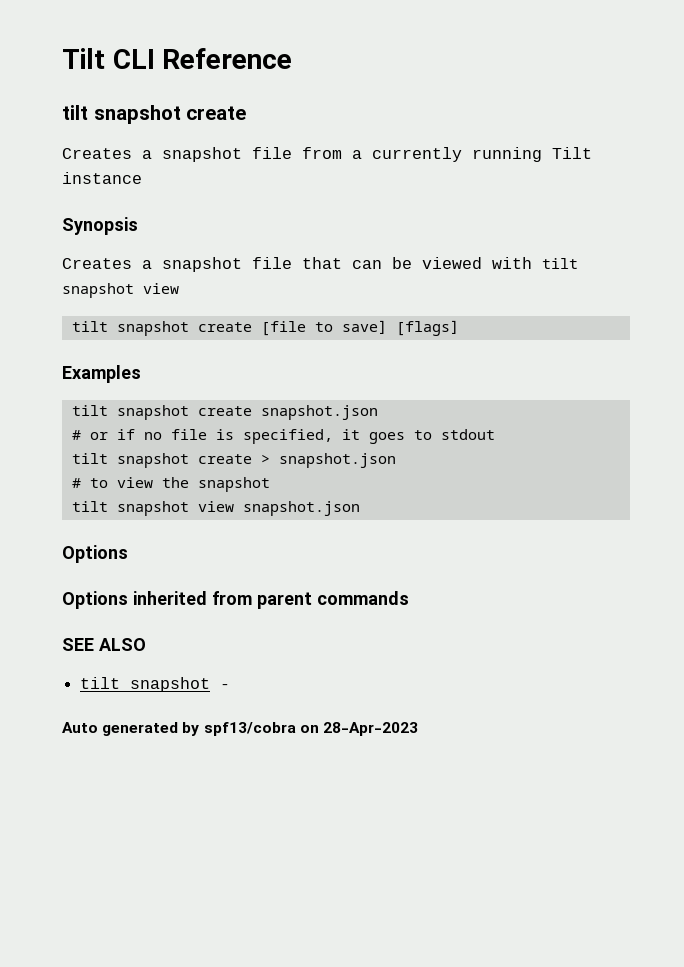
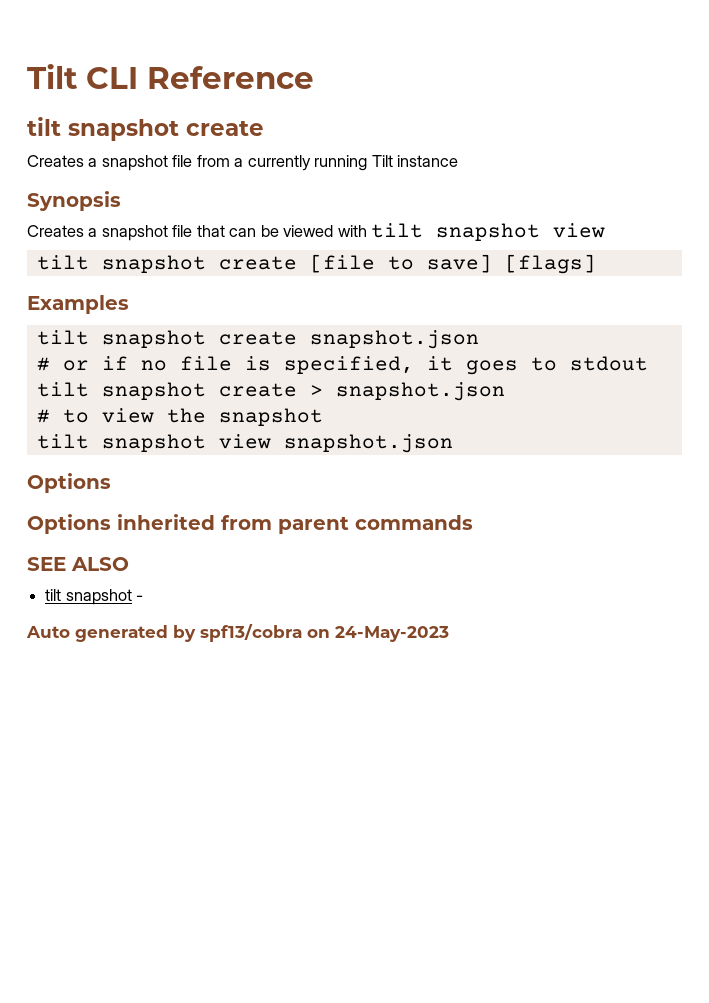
- Auto generated by spf13/cobra on 28-Apr-2023
+ Auto generated by spf13/cobra on 24-May-2023

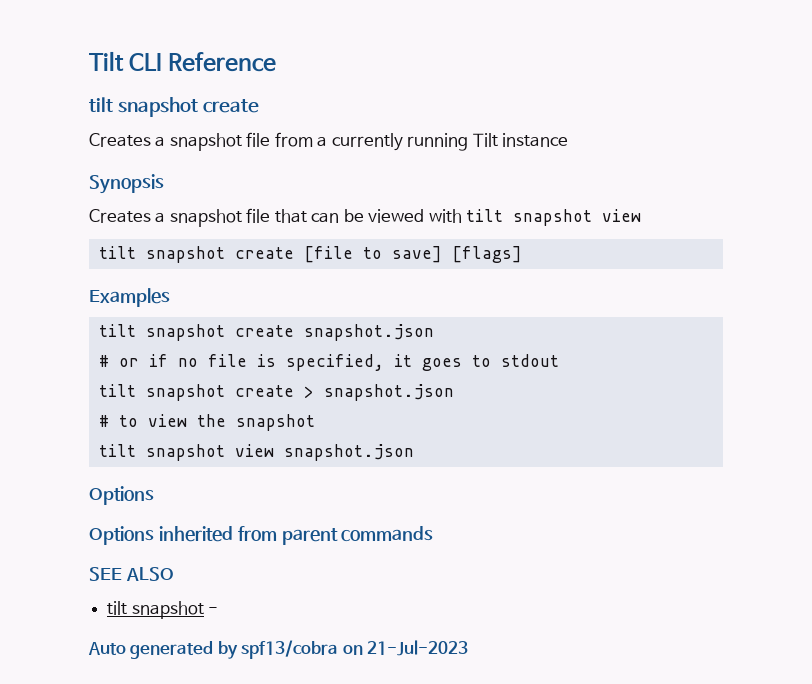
- Auto generated by spf13/cobra on 24-May-2023
+ Auto generated by spf13/cobra on 21-Jul-2023

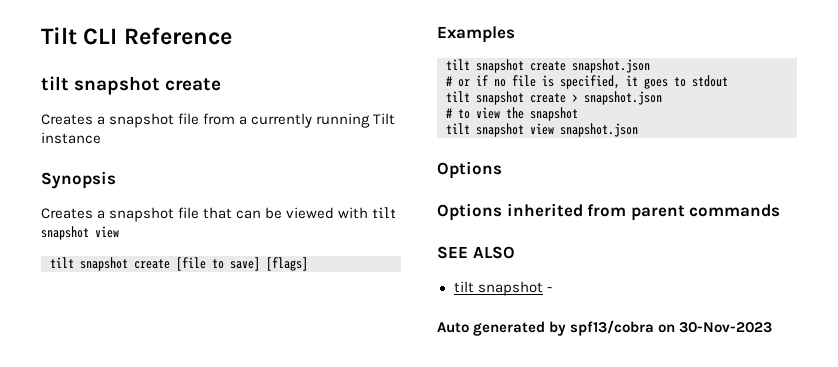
- Auto generated by spf13/cobra on 21-Jul-2023
+ Auto generated by spf13/cobra on 30-Nov-2023

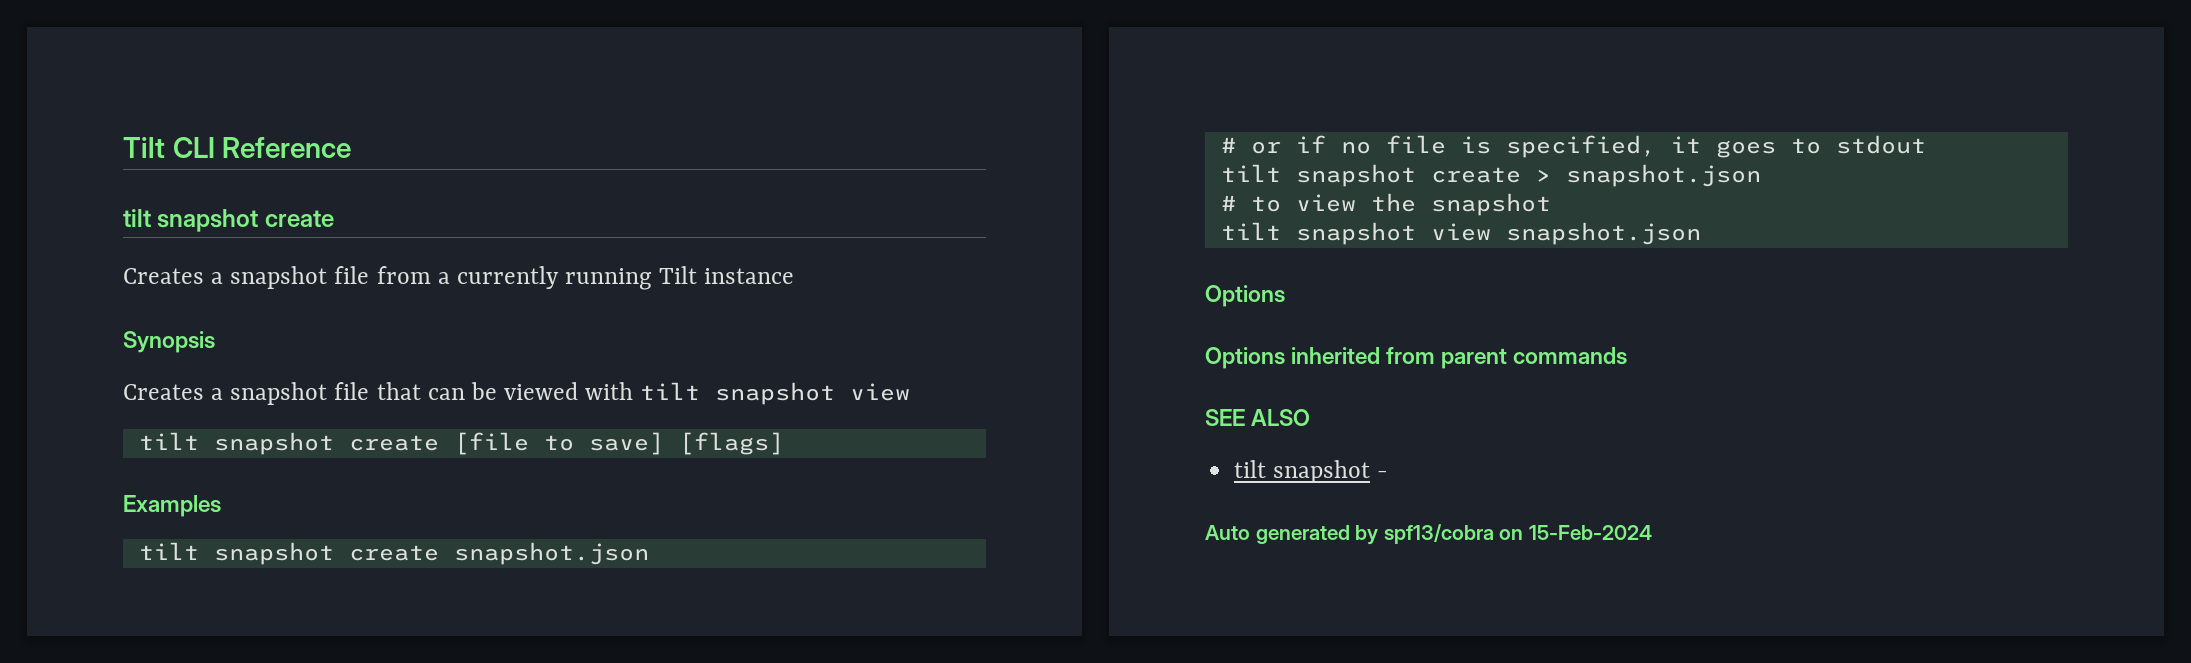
- Auto generated by spf13/cobra on 30-Nov-2023
+ Auto generated by spf13/cobra on 15-Feb-2024

